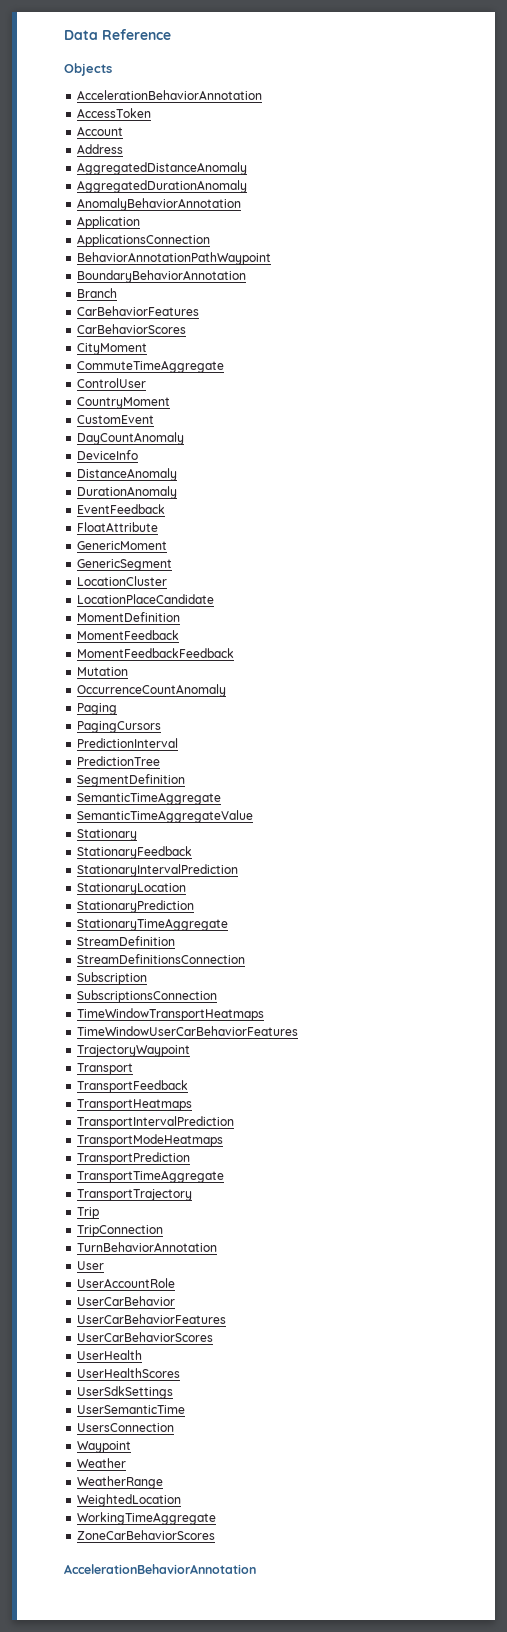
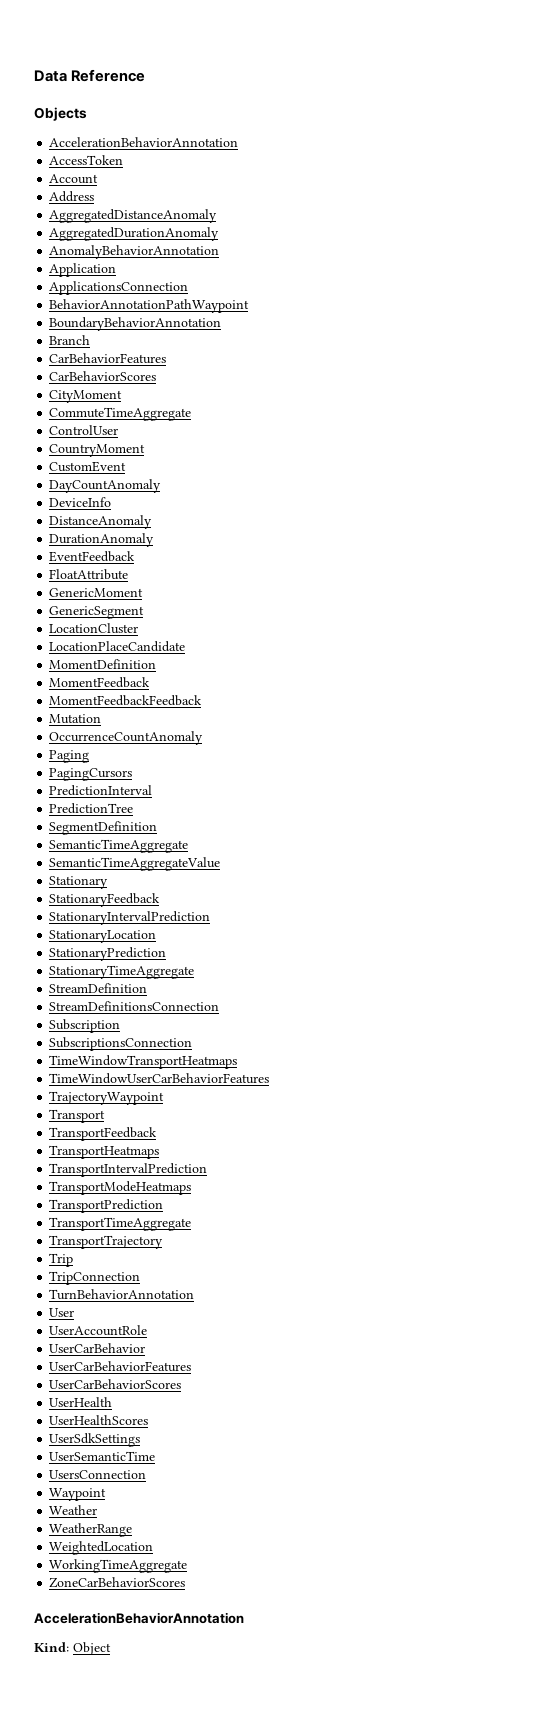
+ Kind: Object

